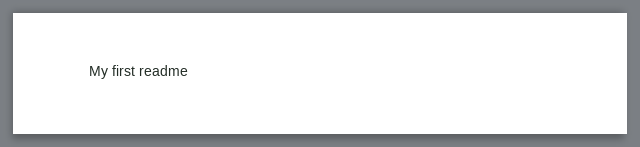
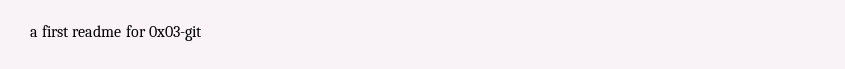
- My first readme
+ a first readme for 0x03-git

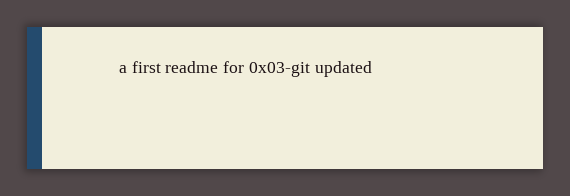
- a first readme for 0x03-git
+ a first readme for 0x03-git updated

